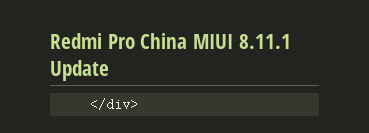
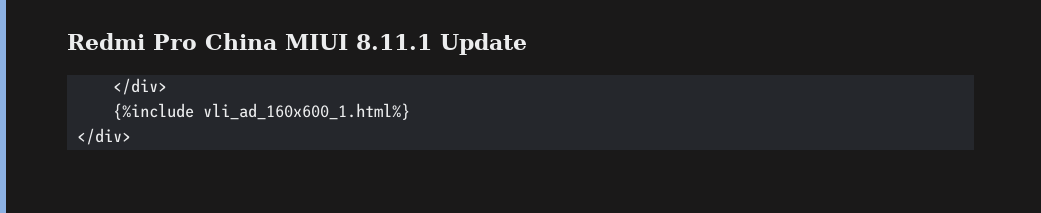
+ {%include vli_ad_160x600_1.html%}
+ </div>

